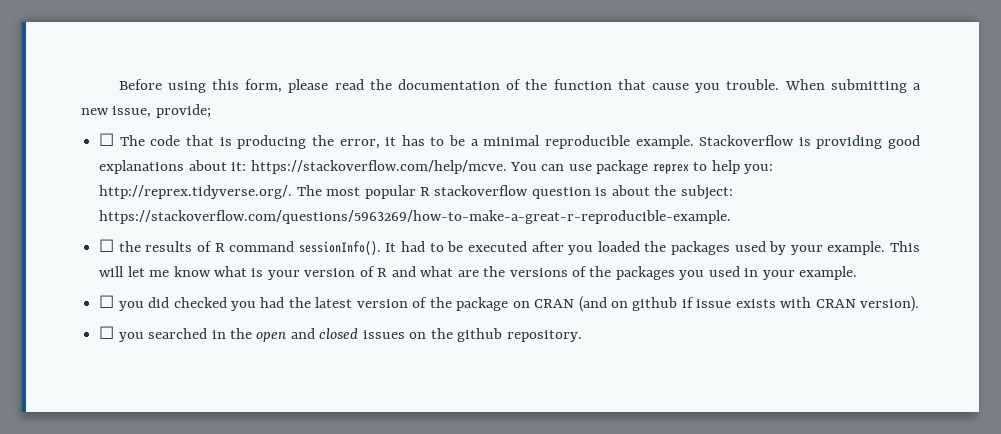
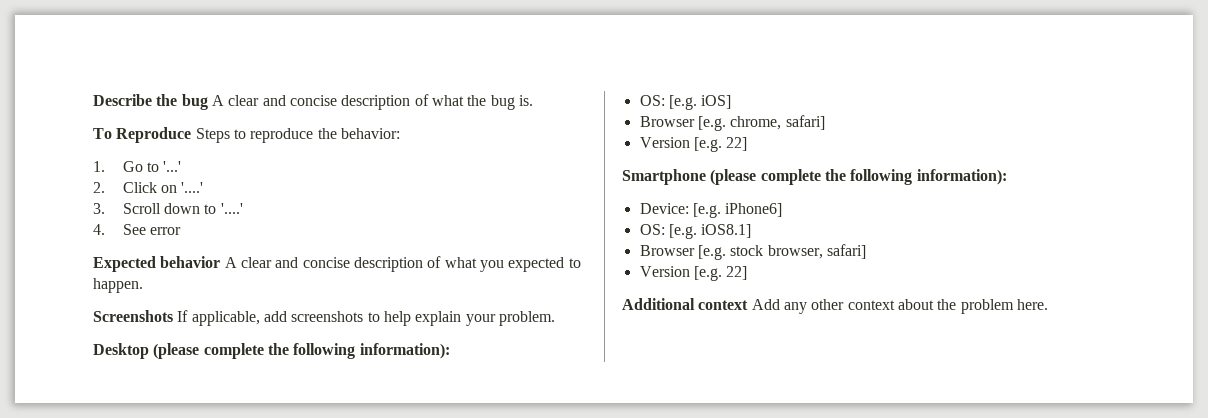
- Before using this form, please read the documentation of the function that cause you trouble. When submitting a new issue, provide;
- ☐ The code that is producing the error, it has to be a minimal reproducible example. Stackoverflow is providing good explanations about it: https://stackoverflow.com/help/mcve. You can use package reprex to help you: http://reprex.tidyverse.org/. The most popular R stackoverflow question is about the subject: https://stackoverflow.com/questions/5963269/how-to-make-a-great-r-reproducible-example.
- ☐ the results of R command sessionInfo(). It had to be executed after you loaded the packages used by your example. This will let me know what is your version of R and what are the versions of the packages you used in your example.
- ☐ you did checked you had the latest version of the package on CRAN (and on github if issue exists with CRAN version).
- ☐ you searched in the open and closed issues on the github repository.
+ Describe the bug A clear and concise description of what the bug is.
+ To Reproduce Steps to reproduce the behavior:
+ 1. Go to '...'
+ 2. Click on '....'
+ 3. Scroll down to '....'
+ 4. See error
+ Expected behavior A clear and concise description of what you expected to happen.
+ Screenshots If applicable, add screenshots to help explain your problem.
+ Desktop (please complete the following information):
+ OS: [e.g. iOS]
+ Browser [e.g. chrome, safari]
+ Version [e.g. 22]
+ Smartphone (please complete the following information):
+ Device: [e.g. iPhone6]
+ OS: [e.g. iOS8.1]
+ Browser [e.g. stock browser, safari]
+ Version [e.g. 22]
+ Additional context Add any other context about the problem here.

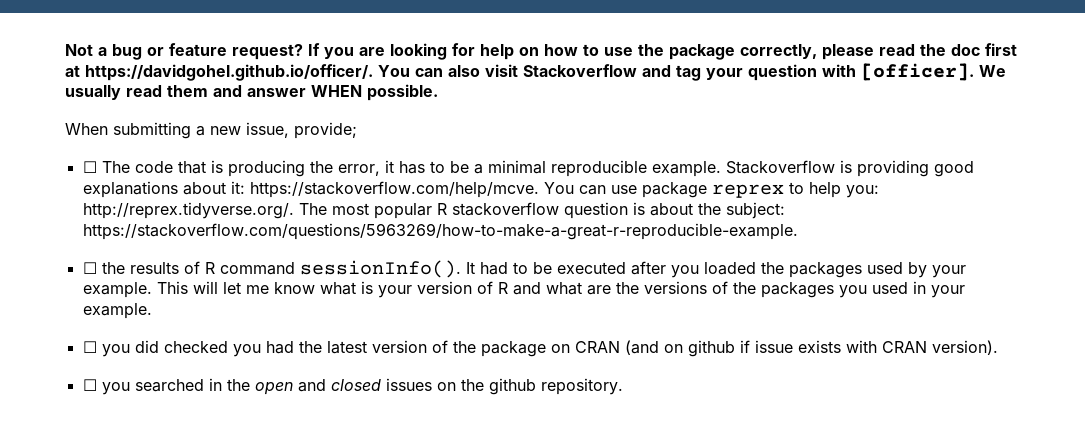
- Describe the bug A clear and concise description of what the bug is.
- To Reproduce Steps to reproduce the behavior:
- 1. Go to '...'
- 2. Click on '....'
- 3. Scroll down to '....'
- 4. See error
- Expected behavior A clear and concise description of what you expected to happen.
- Screenshots If applicable, add screenshots to help explain your problem.
- Desktop (please complete the following information):
- OS: [e.g. iOS]
- Browser [e.g. chrome, safari]
- Version [e.g. 22]
- Smartphone (please complete the following information):
- Device: [e.g. iPhone6]
- OS: [e.g. iOS8.1]
- Browser [e.g. stock browser, safari]
- Version [e.g. 22]
- Additional context Add any other context about the problem here.
+ Not a bug or feature request? If you are looking for help on how to use the package correctly, please read the doc first at https://davidgohel.github.io/officer/. You can also visit Stackoverflow and tag your question with [officer]. We usually read them and answer WHEN possible.
+ When submitting a new issue, provide;
+ ☐ The code that is producing the error, it has to be a minimal reproducible example. Stackoverflow is providing good explanations about it: https://stackoverflow.com/help/mcve. You can use package reprex to help you: http://reprex.tidyverse.org/. The most popular R stackoverflow question is about the subject: https://stackoverflow.com/questions/5963269/how-to-make-a-great-r-reproducible-example.
+ ☐ the results of R command sessionInfo(). It had to be executed after you loaded the packages used by your example. This will let me know what is your version of R and what are the versions of the packages you used in your example.
+ ☐ you did checked you had the latest version of the package on CRAN (and on github if issue exists with CRAN version).
+ ☐ you searched in the open and closed issues on the github repository.

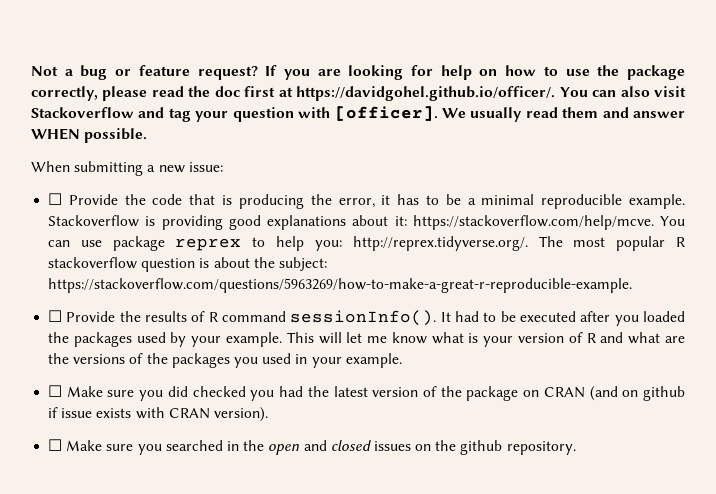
- When submitting a new issue, provide;
- ☐ The code that is producing the error, it has to be a minimal reproducible example.
+ When submitting a new issue:
+ ☐ Provide the code that is producing the error, it has to be a minimal reproducible example.
- ☐ the results of R command sessionInfo().
+ ☐ Provide the results of R command sessionInfo().
- ☐ you did checked you had the latest version of the package on CRAN (and on github if issue exists with CRAN version).
+ ☐ Make sure you did checked you had the latest version of the package on CRAN (and on github if issue exists with CRAN version).
- ☐ you searched in the open and closed issues on the github repository.
+ ☐ Make sure you searched in the open and closed issues on the github repository.

